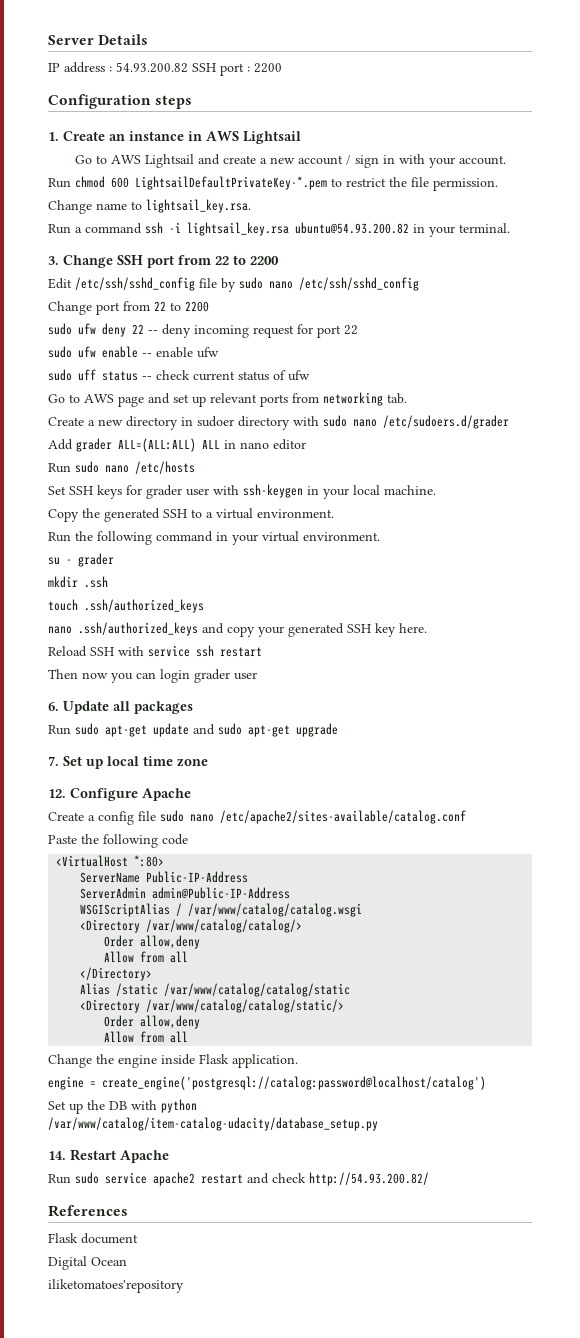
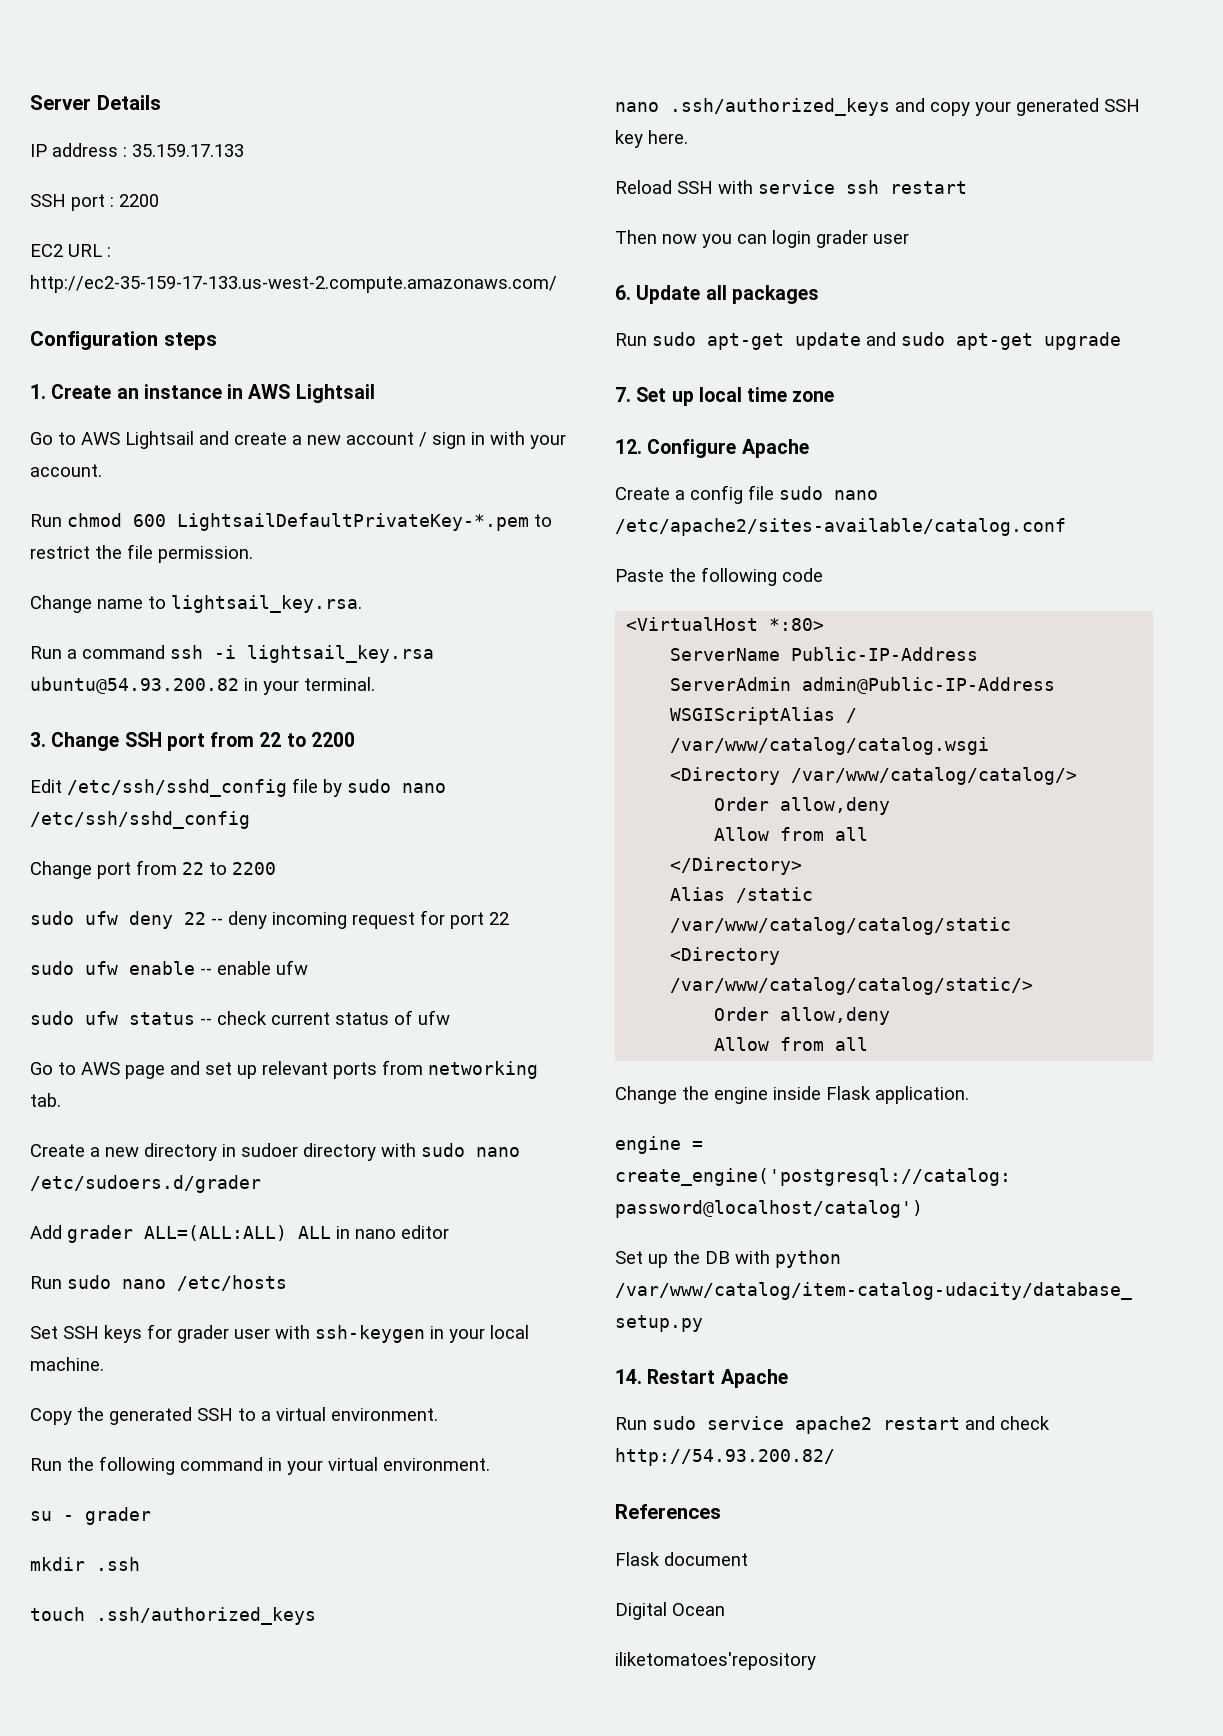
- IP address : 54.93.200.82 SSH port : 2200
+ IP address : 35.159.17.133
+ SSH port : 2200
+ EC2 URL : http://ec2-35-159-17-133.us-west-2.compute.amazonaws.com/
- sudo uff status -- check current status of ufw
+ sudo ufw status -- check current status of ufw

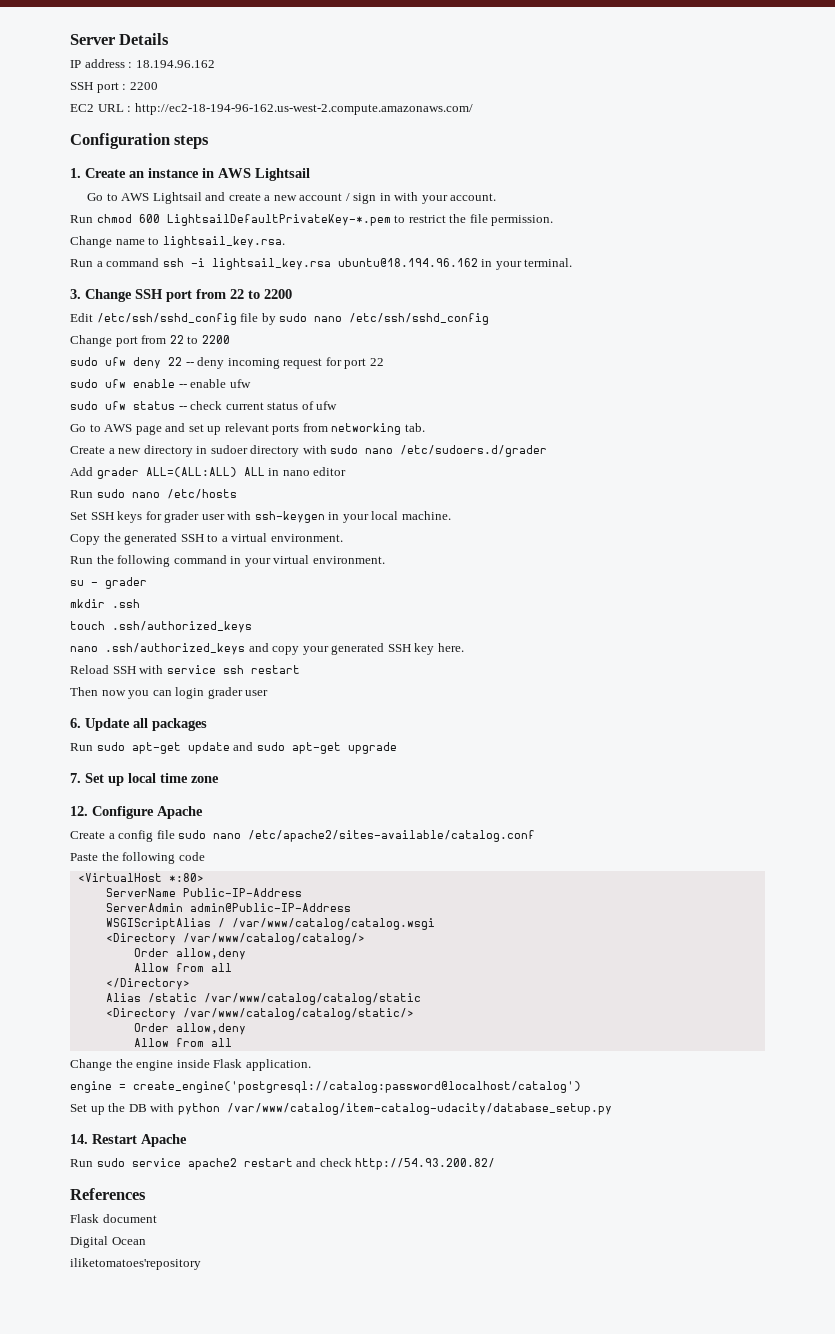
- IP address : 35.159.17.133
+ IP address : 18.194.96.162
- EC2 URL : http://ec2-35-159-17-133.us-west-2.compute.amazonaws.com/
+ EC2 URL : http://ec2-18-194-96-162.us-west-2.compute.amazonaws.com/
- Run a command ssh -i lightsail_key.rsa ubuntu@54.93.200.82 in your terminal.
+ Run a command ssh -i lightsail_key.rsa ubuntu@18.194.96.162 in your terminal.

